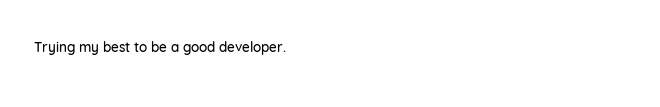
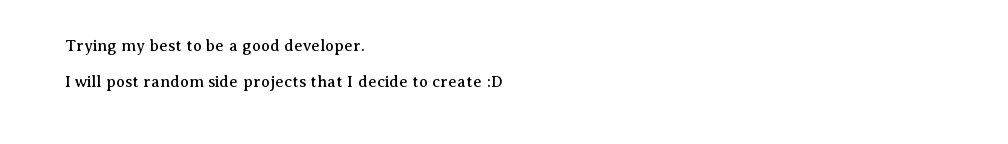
+ I will post random side projects that I decide to create :D

